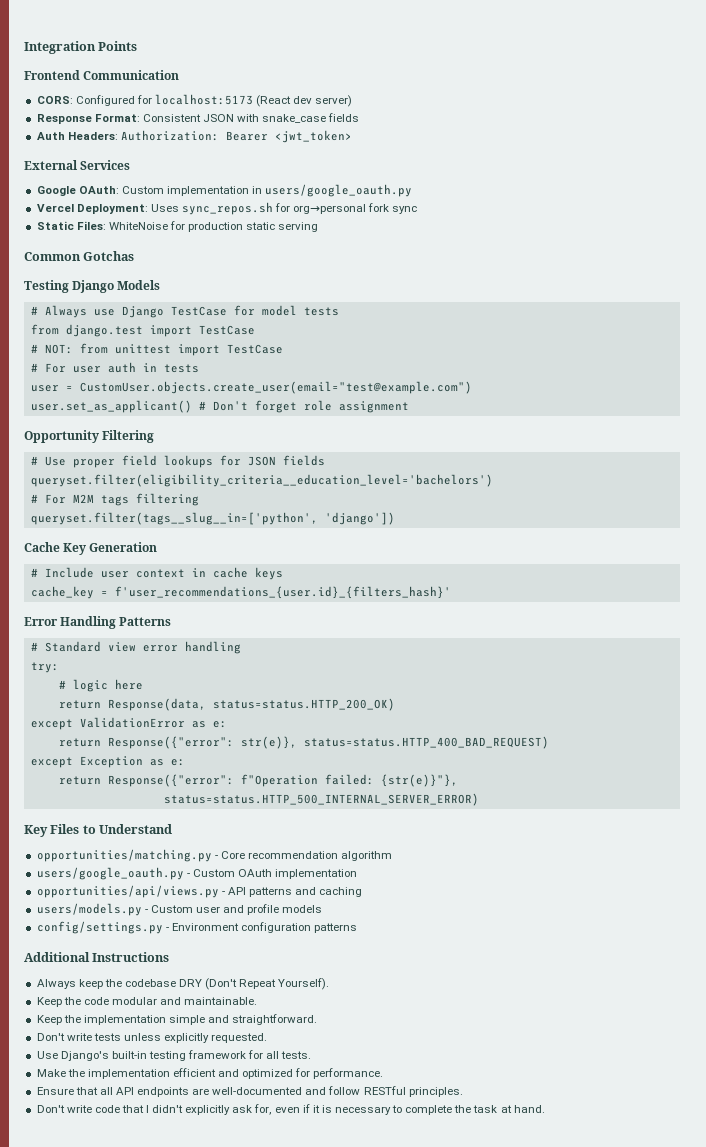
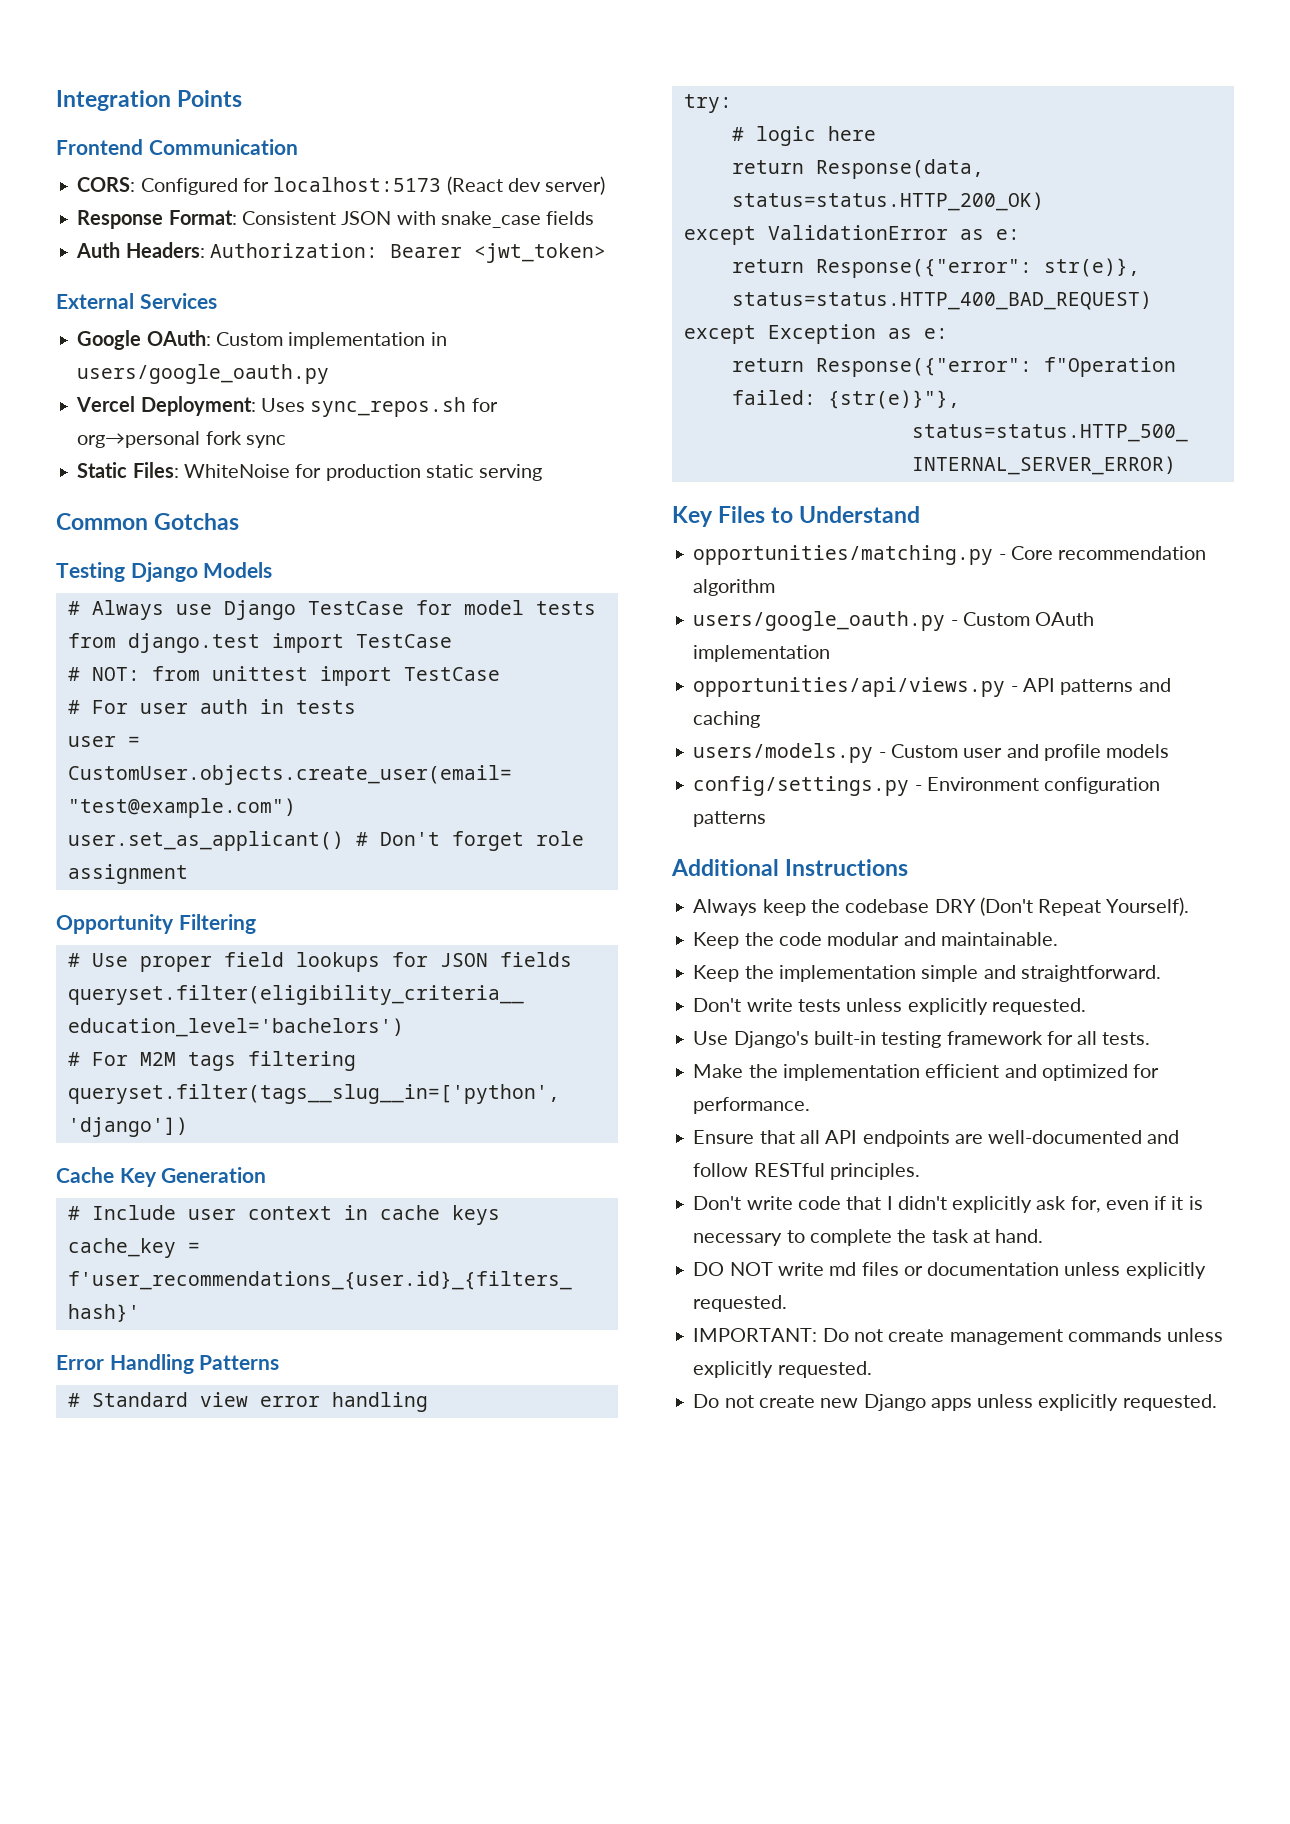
+ DO NOT write md files or documentation unless explicitly requested.
+ IMPORTANT: Do not create management commands unless explicitly requested.
+ Do not create new Django apps unless explicitly requested.

